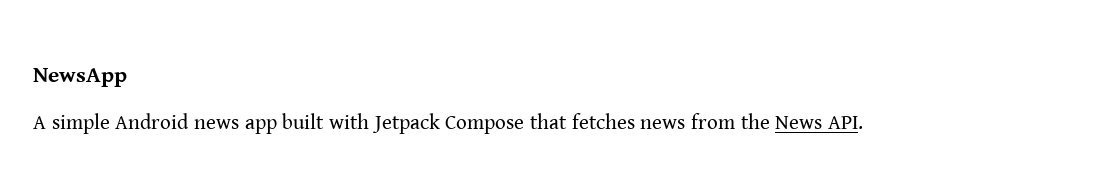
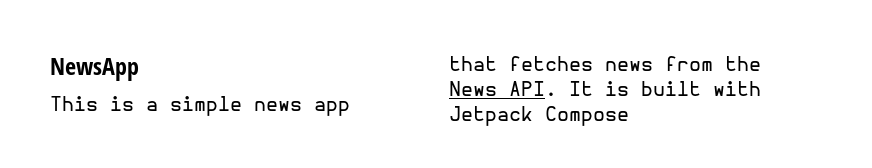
- A simple Android news app built with Jetpack Compose that fetches news from the News API.
+ This is a simple news app that fetches news from the News API. It is built with Jetpack Compose

